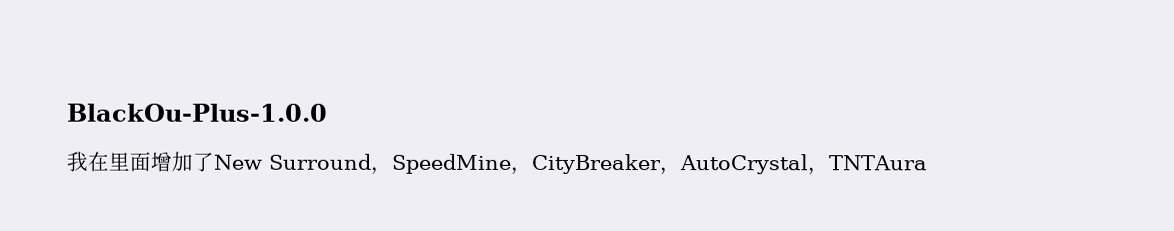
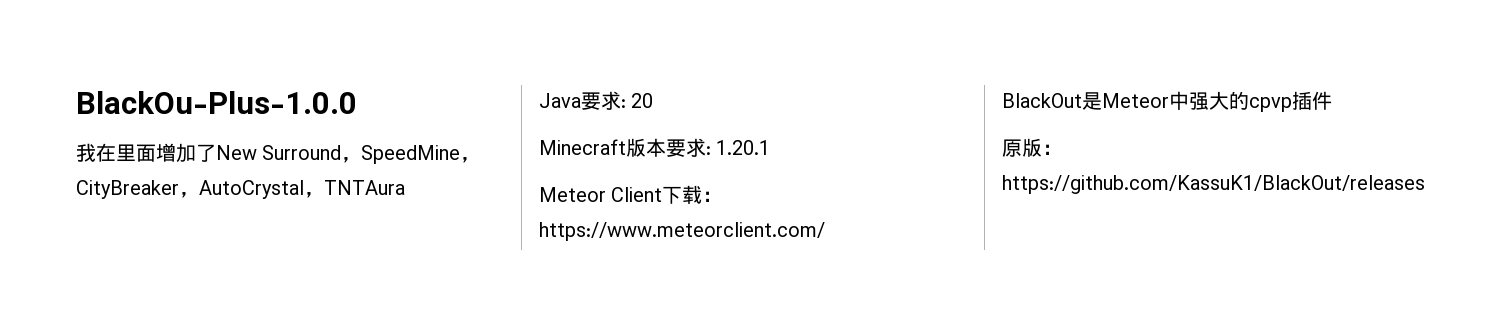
+ Java要求: 20
+ Minecraft版本要求: 1.20.1
+ Meteor Client下载：https://www.meteorclient.com/
+ BlackOut是Meteor中强大的cpvp插件
+ 原版：https://github.com/KassuK1/BlackOut/releases

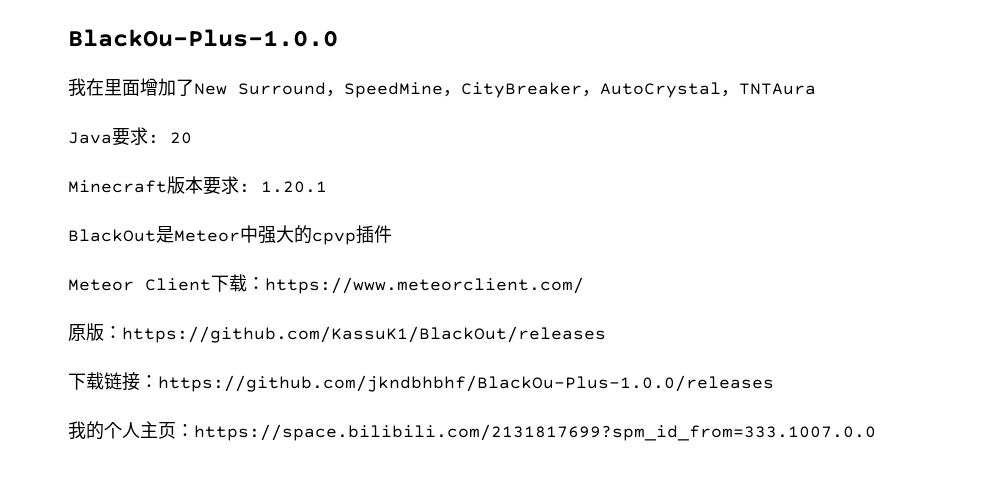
- Meteor Client下载：https://www.meteorclient.com/
+ Meteor Client下载：https://www.meteorclient.com/
  原版：https://github.com/KassuK1/BlackOut/releases
+ 下载链接：https://github.com/jkndbhbhf/BlackOu-Plus-1.0.0/releases
+ 我的个人主页：https://space.bilibili.com/2131817699?spm_id_from=333.1007.0.0

